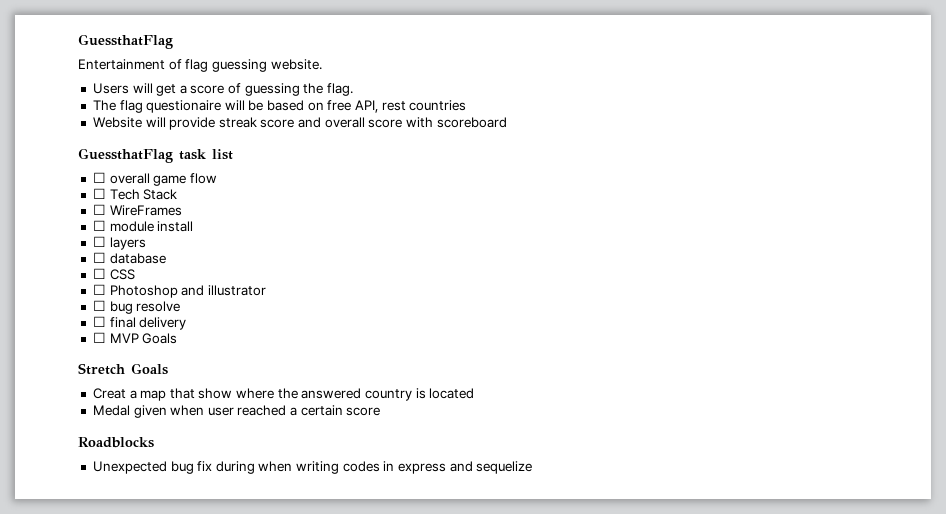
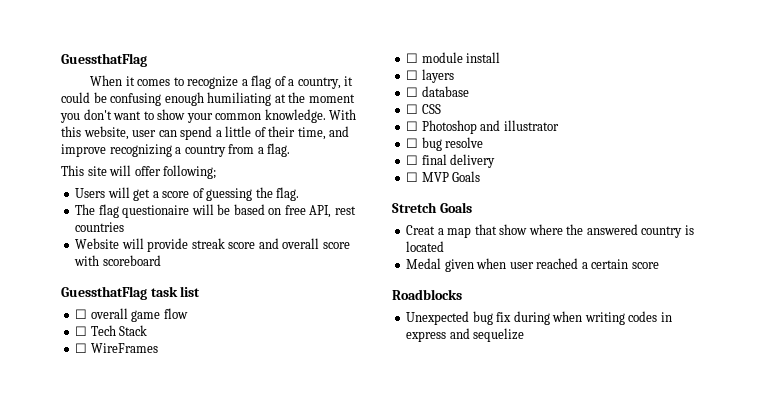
- Entertainment of flag guessing website.
+ When it comes to recognize a flag of a country, it could be confusing enough humiliating at the moment you don't want to show your common knowledge. With this website, user can spend a little of their time, and improve recognizing a country from a flag.
+ This site will offer following;

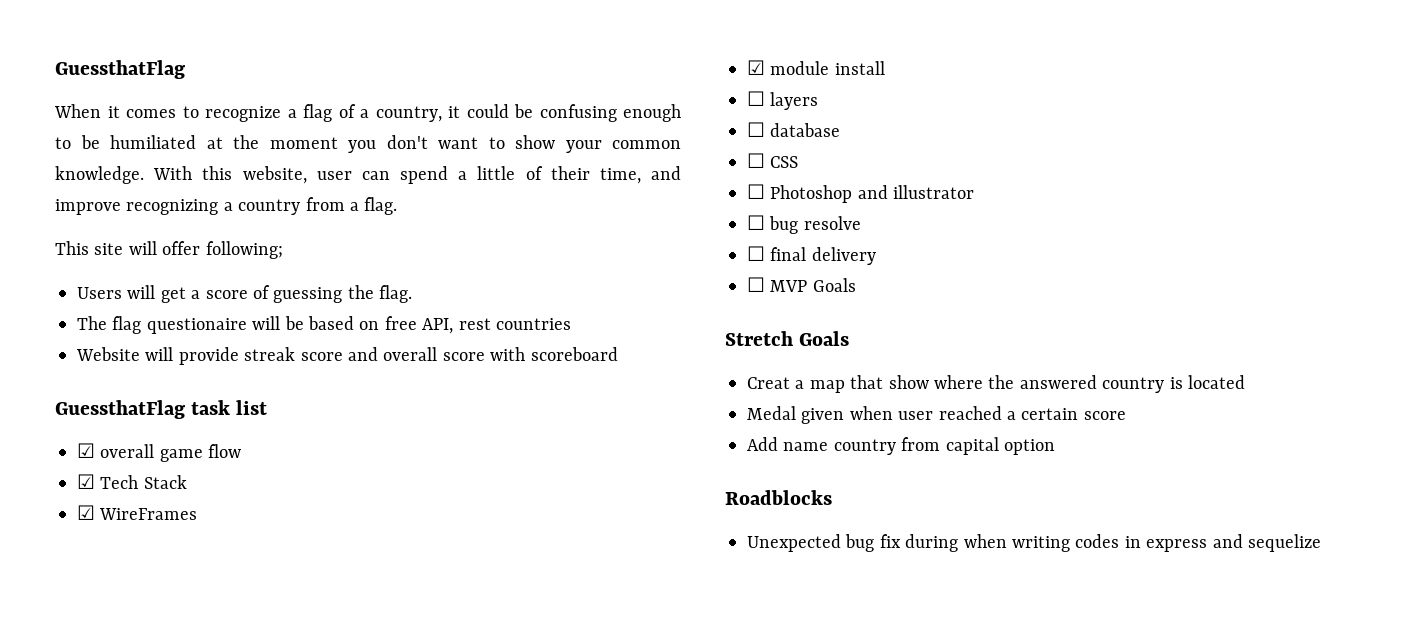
- When it comes to recognize a flag of a country, it could be confusing enough humiliating at the moment you don't want to show your common knowledge.
+ When it comes to recognize a flag of a country, it could be confusing enough to be humiliated at the moment you don't want to show your common knowledge.
- ☐ overall game flow
+ ☑ overall game flow
- ☐ Tech Stack
+ ☑ Tech Stack
- ☐ WireFrames
+ ☑ WireFrames
- ☐ module install
+ ☑ module install
+ Add name country from capital option

